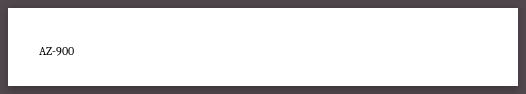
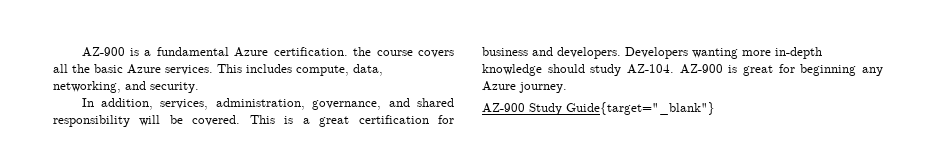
- AZ-900
+ AZ-900 is a fundamental Azure certification. the course covers all the basic Azure services. This includes compute, data, networking, and security.
+ In addition, services, administration, governance, and shared responsibility will be covered. This is a great certification for business and developers. Developers wanting more in-depth knowledge should study AZ-104. AZ-900 is great for beginning any Azure journey.
+ AZ-900 Study Guide{target="_blank"}

